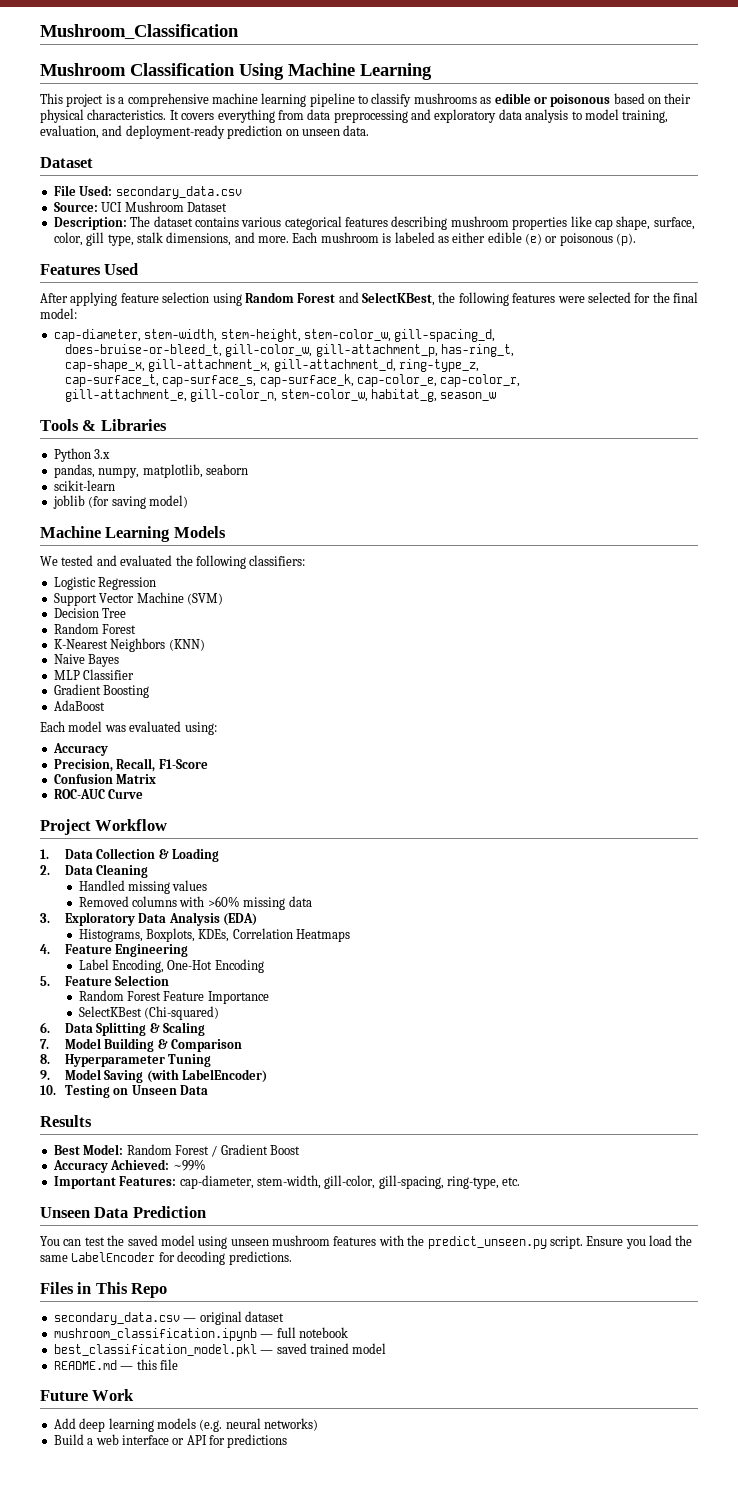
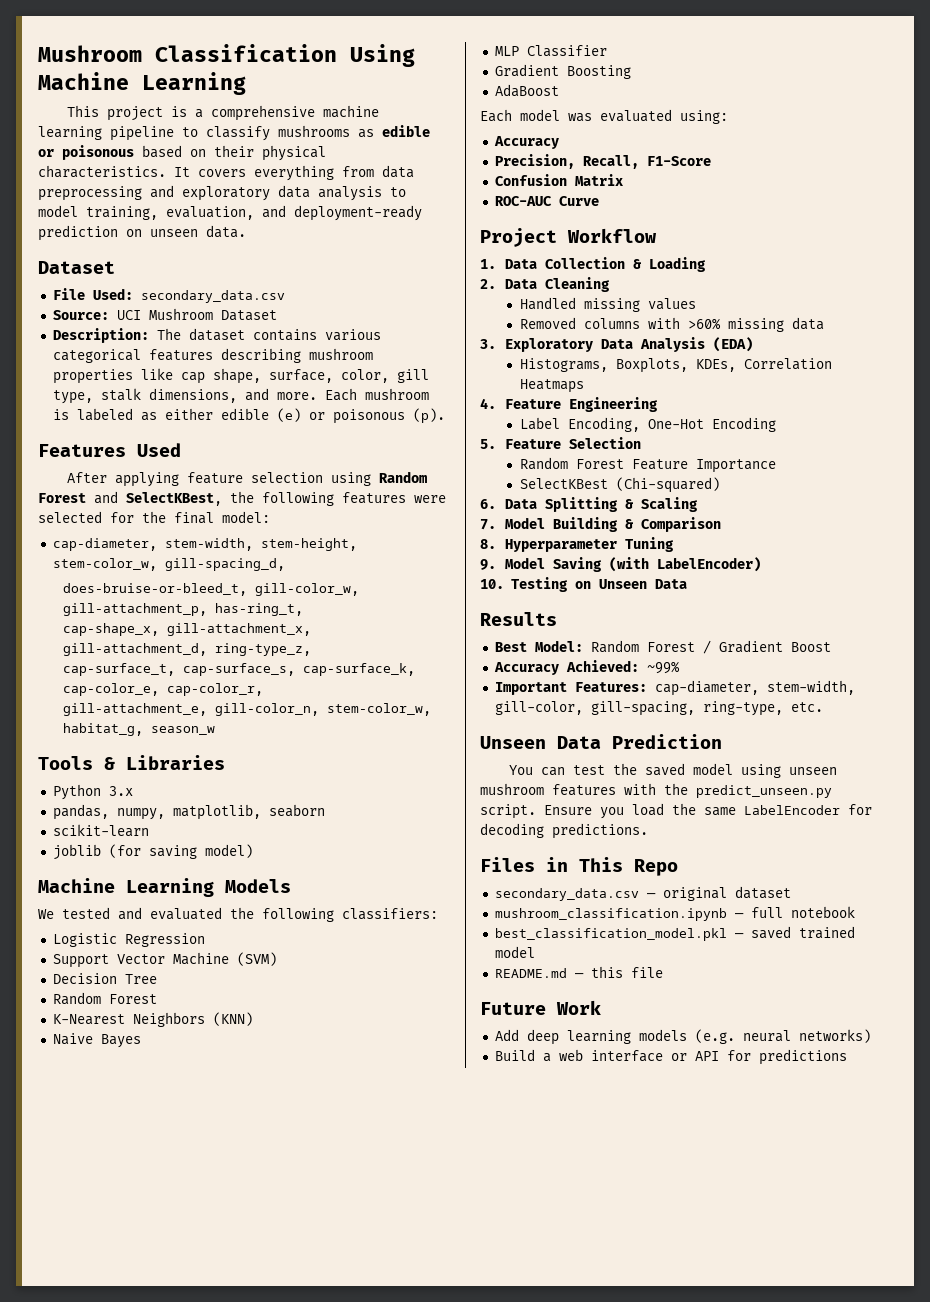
- Mushroom_Classification

